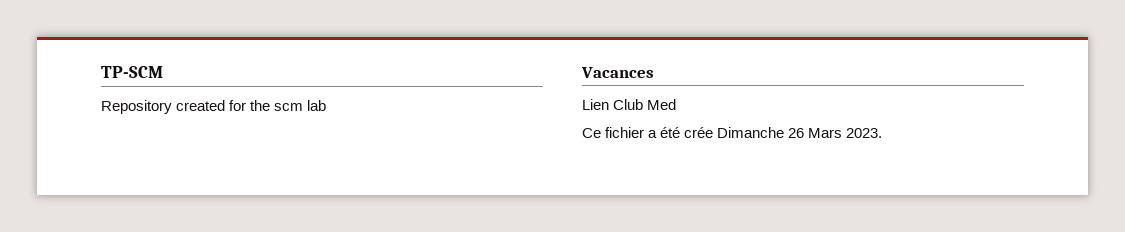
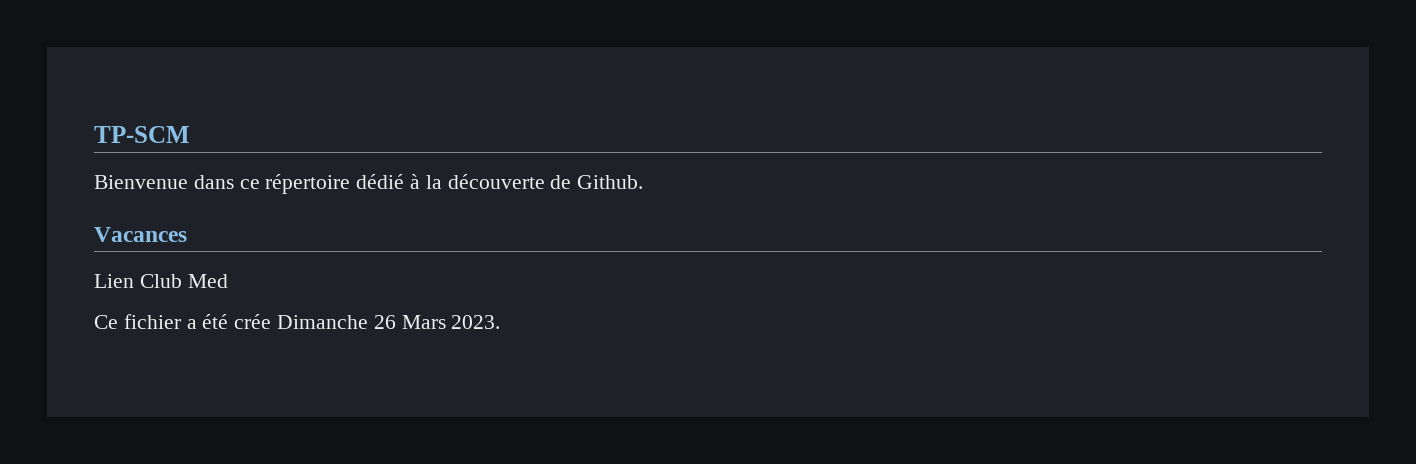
- Repository created for the scm lab
+ Bienvenue dans ce répertoire dédié à la découverte de Github.

